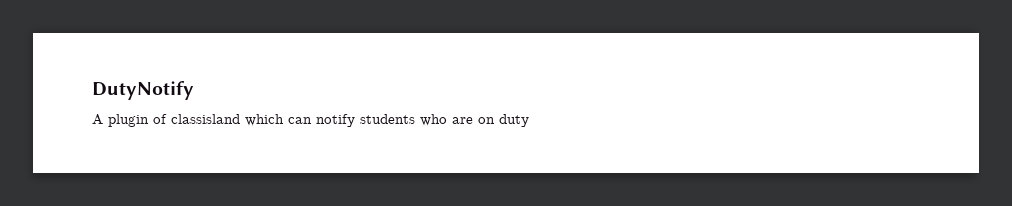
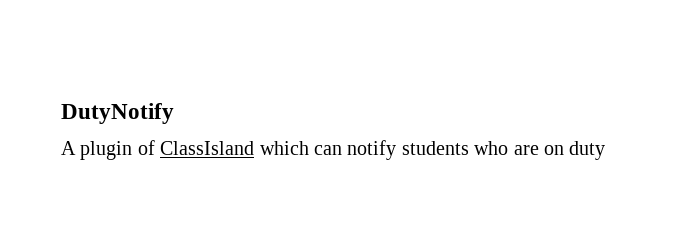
- A plugin of classisland which can notify students who are on duty
+ A plugin of ClassIsland which can notify students who are on duty

